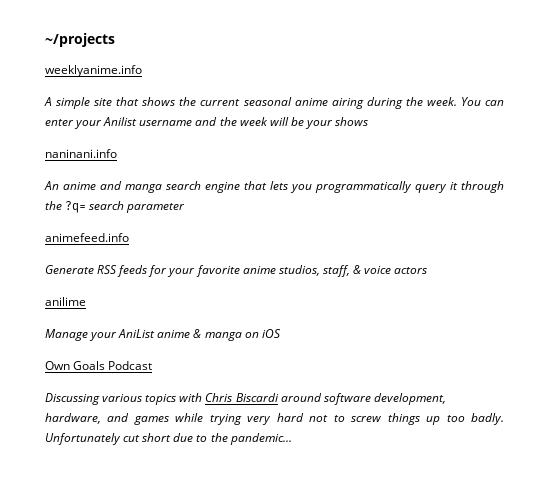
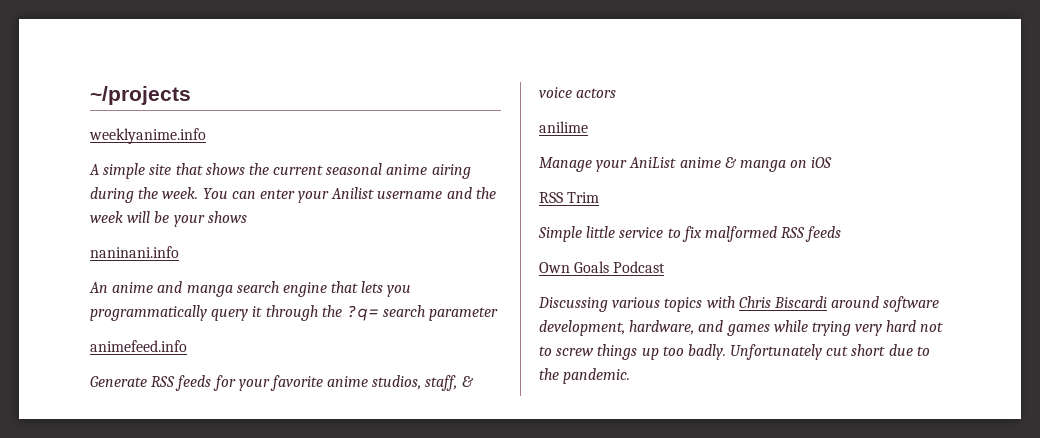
+ RSS Trim
+ Simple little service to fix malformed RSS feeds
- Unfortunately cut short due to the pandemic...
+ Unfortunately cut short due to the pandemic.

